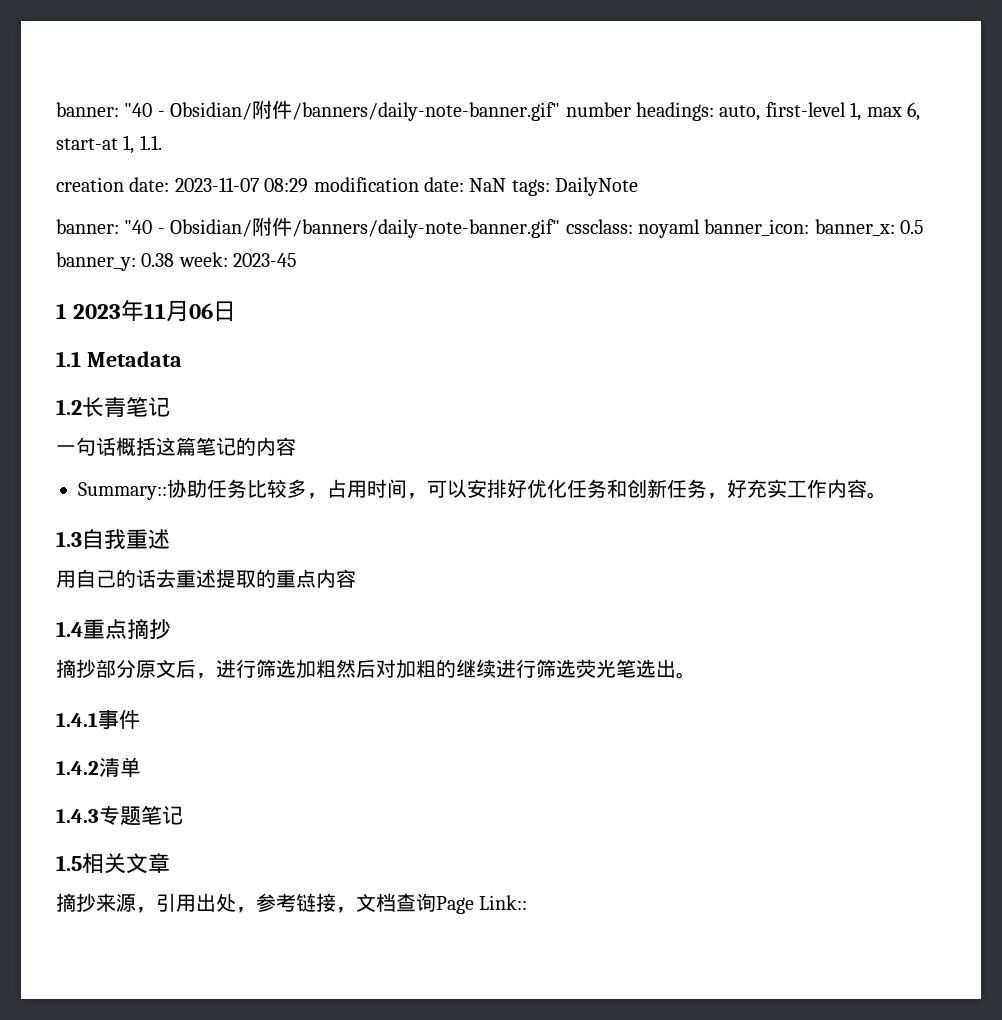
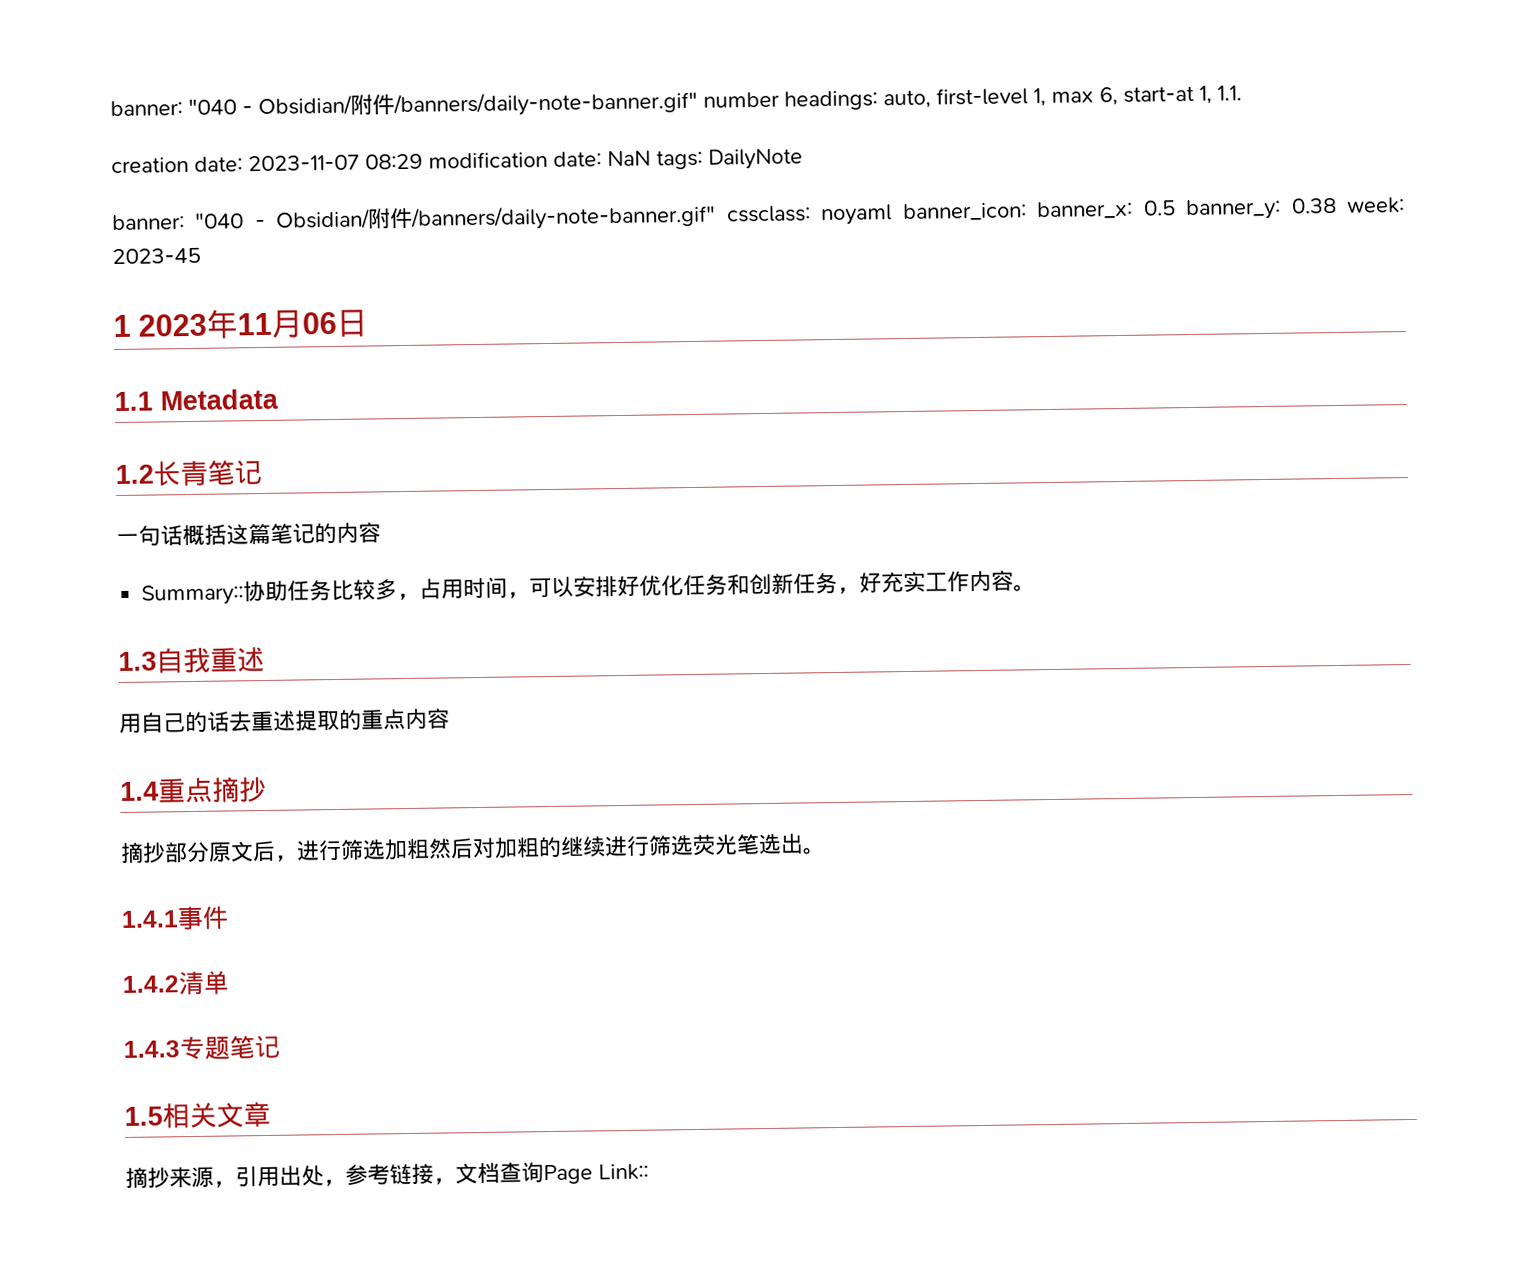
- banner: "40 - Obsidian/附件/banners/daily-note-banner.gif" number headings: auto, first-level 1, max 6, start-at 1, 1.1.
+ banner: "040 - Obsidian/附件/banners/daily-note-banner.gif" number headings: auto, first-level 1, max 6, start-at 1, 1.1.
- banner: "40 - Obsidian/附件/banners/daily-note-banner.gif" cssclass: noyaml banner_icon: banner_x: 0.5 banner_y: 0.38 week: 2023-45
+ banner: "040 - Obsidian/附件/banners/daily-note-banner.gif" cssclass: noyaml banner_icon: banner_x: 0.5 banner_y: 0.38 week: 2023-45

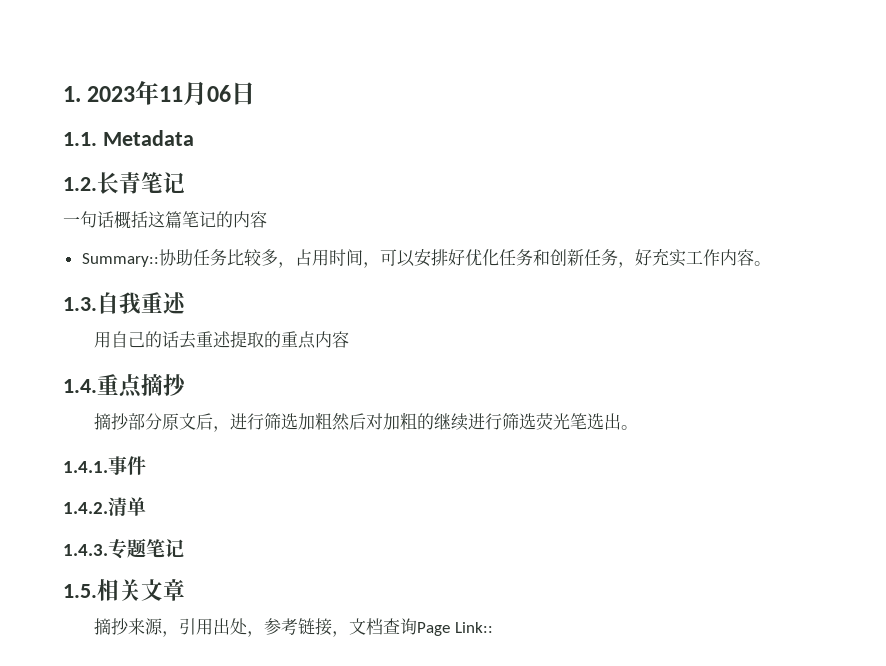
- banner: "040 - Obsidian/附件/banners/daily-note-banner.gif" number headings: auto, first-level 1, max 6, start-at 1, 1.1.
- creation date: 2023-11-07 08:29 modification date: NaN tags: DailyNote
- banner: "040 - Obsidian/附件/banners/daily-note-banner.gif" cssclass: noyaml banner_icon: banner_x: 0.5 banner_y: 0.38 week: 2023-45
- 1 2023年11月06日
+ 1. 2023年11月06日
- 1.1 Metadata
+ 1.1. Metadata
- 1.2长青笔记
+ 1.2.长青笔记
- 1.3自我重述
+ 1.3.自我重述
- 1.4重点摘抄
+ 1.4.重点摘抄
- 1.4.1事件
+ 1.4.1.事件
- 1.4.2清单
+ 1.4.2.清单
- 1.4.3专题笔记
+ 1.4.3.专题笔记
- 1.5相关文章
+ 1.5.相关文章

